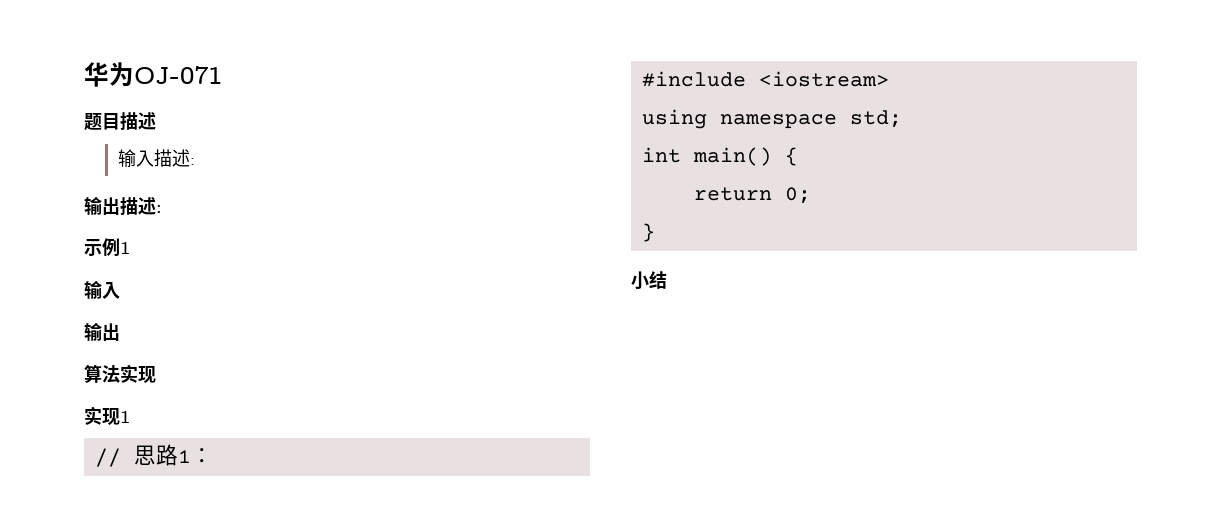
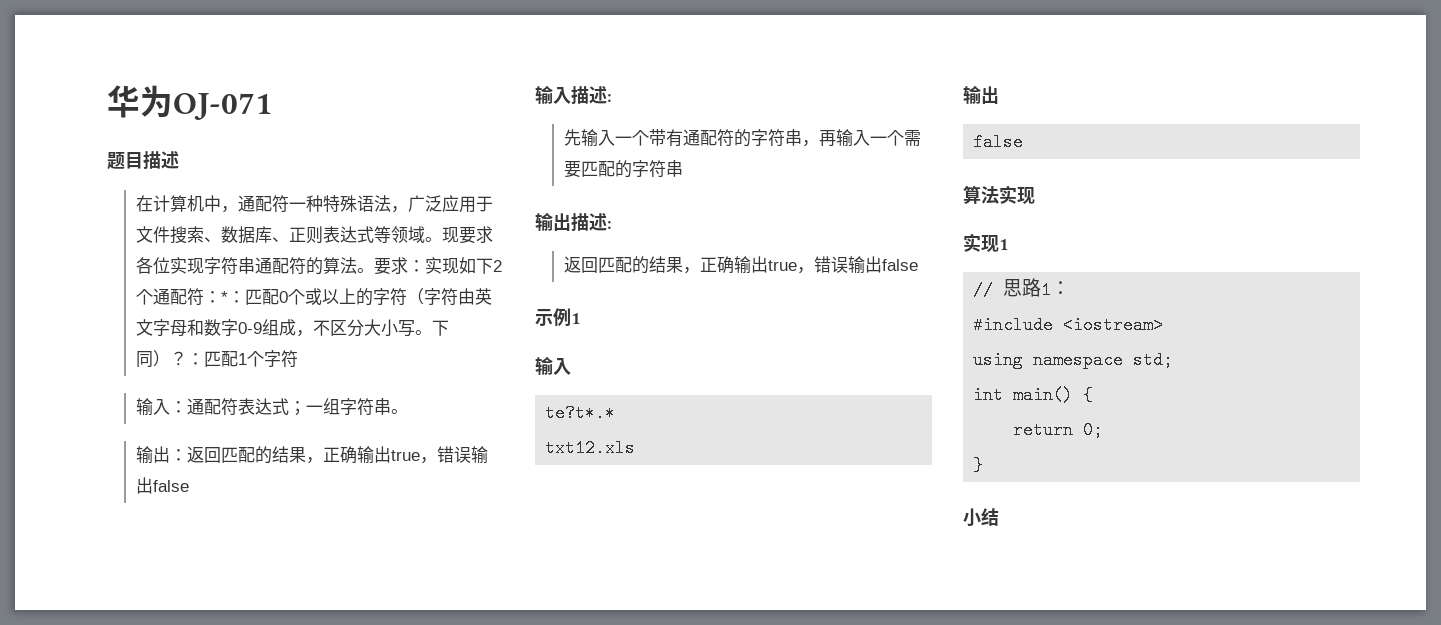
+ 在计算机中，通配符一种特殊语法，广泛应用于文件搜索、数据库、正则表达式等领域。现要求各位实现字符串通配符的算法。要求：实现如下2个通配符：*：匹配0个或以上的字符（字符由英文字母和数字0-9组成，不区分大小写。下同）？：匹配1个字符
+ 输入：通配符表达式；一组字符串。
+ 输出：返回匹配的结果，正确输出true，错误输出false
  输入描述:
+ 先输入一个带有通配符的字符串，再输入一个需要匹配的字符串
  输出描述:
+ 返回匹配的结果，正确输出true，错误输出false
  示例1
  输入
+ te?t*.*
+ txt12.xls
  输出
+ false

